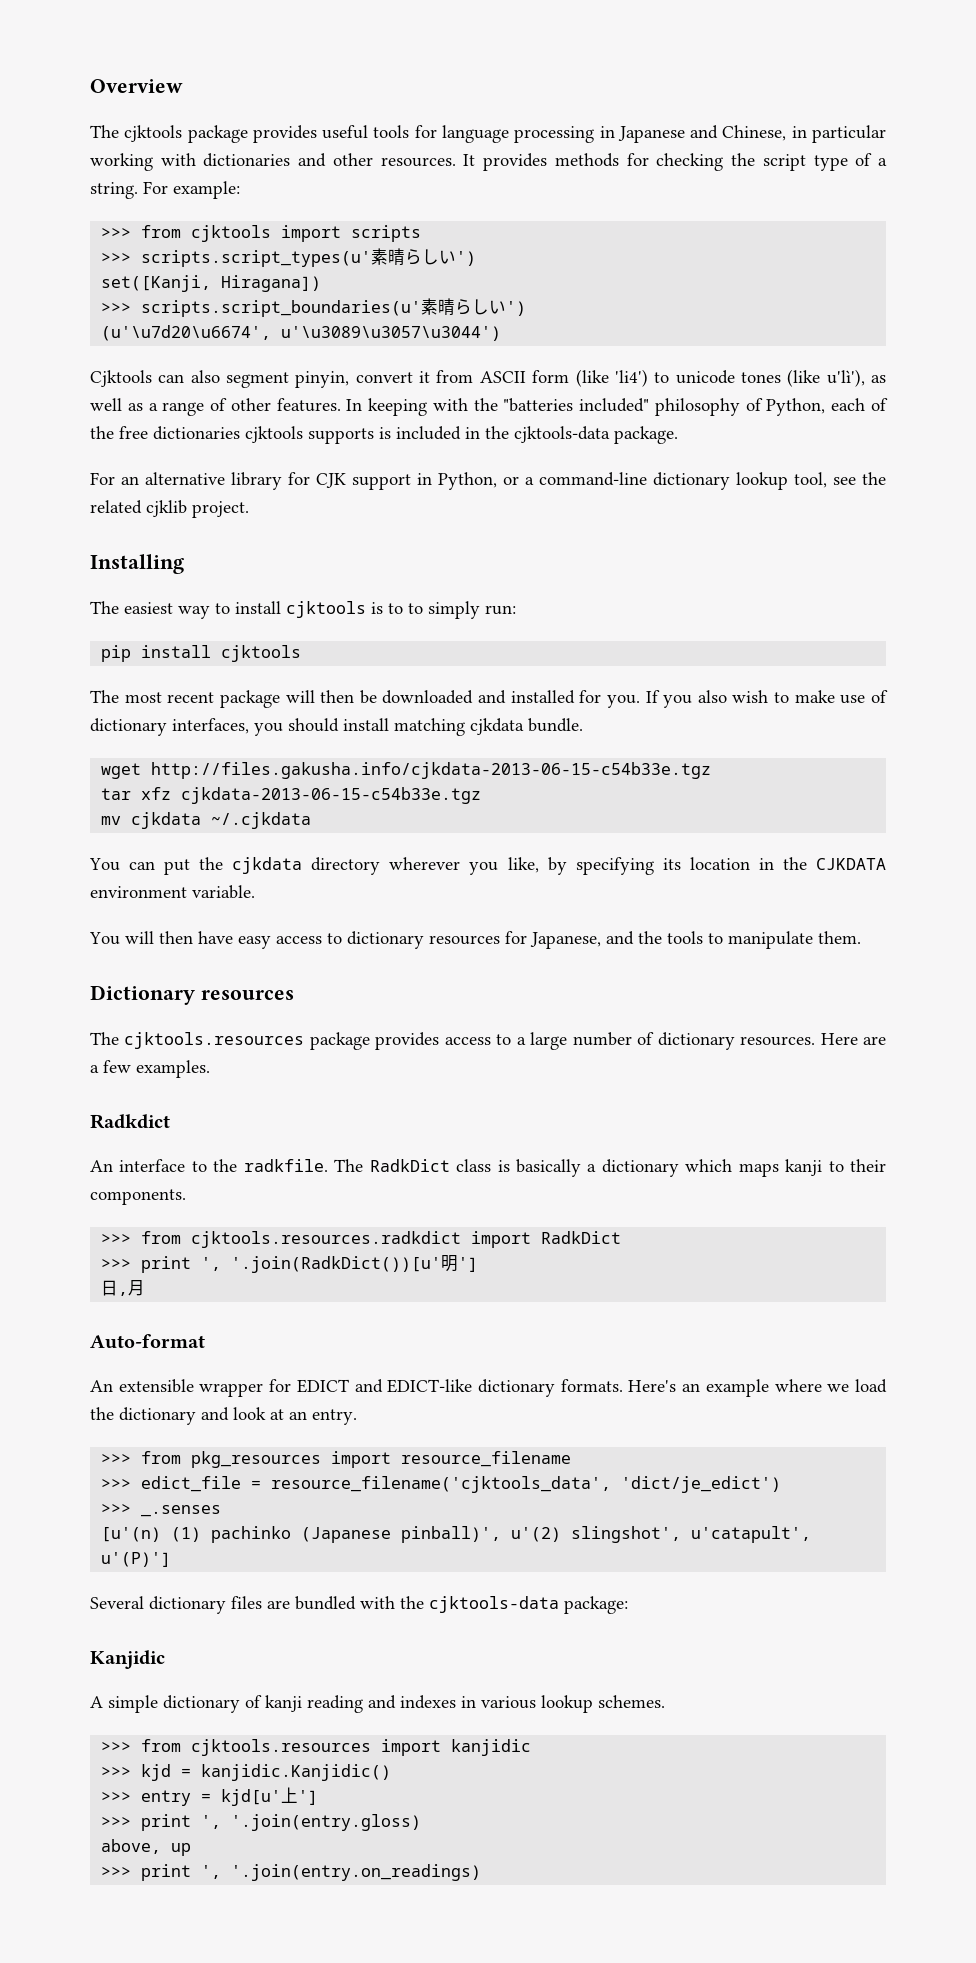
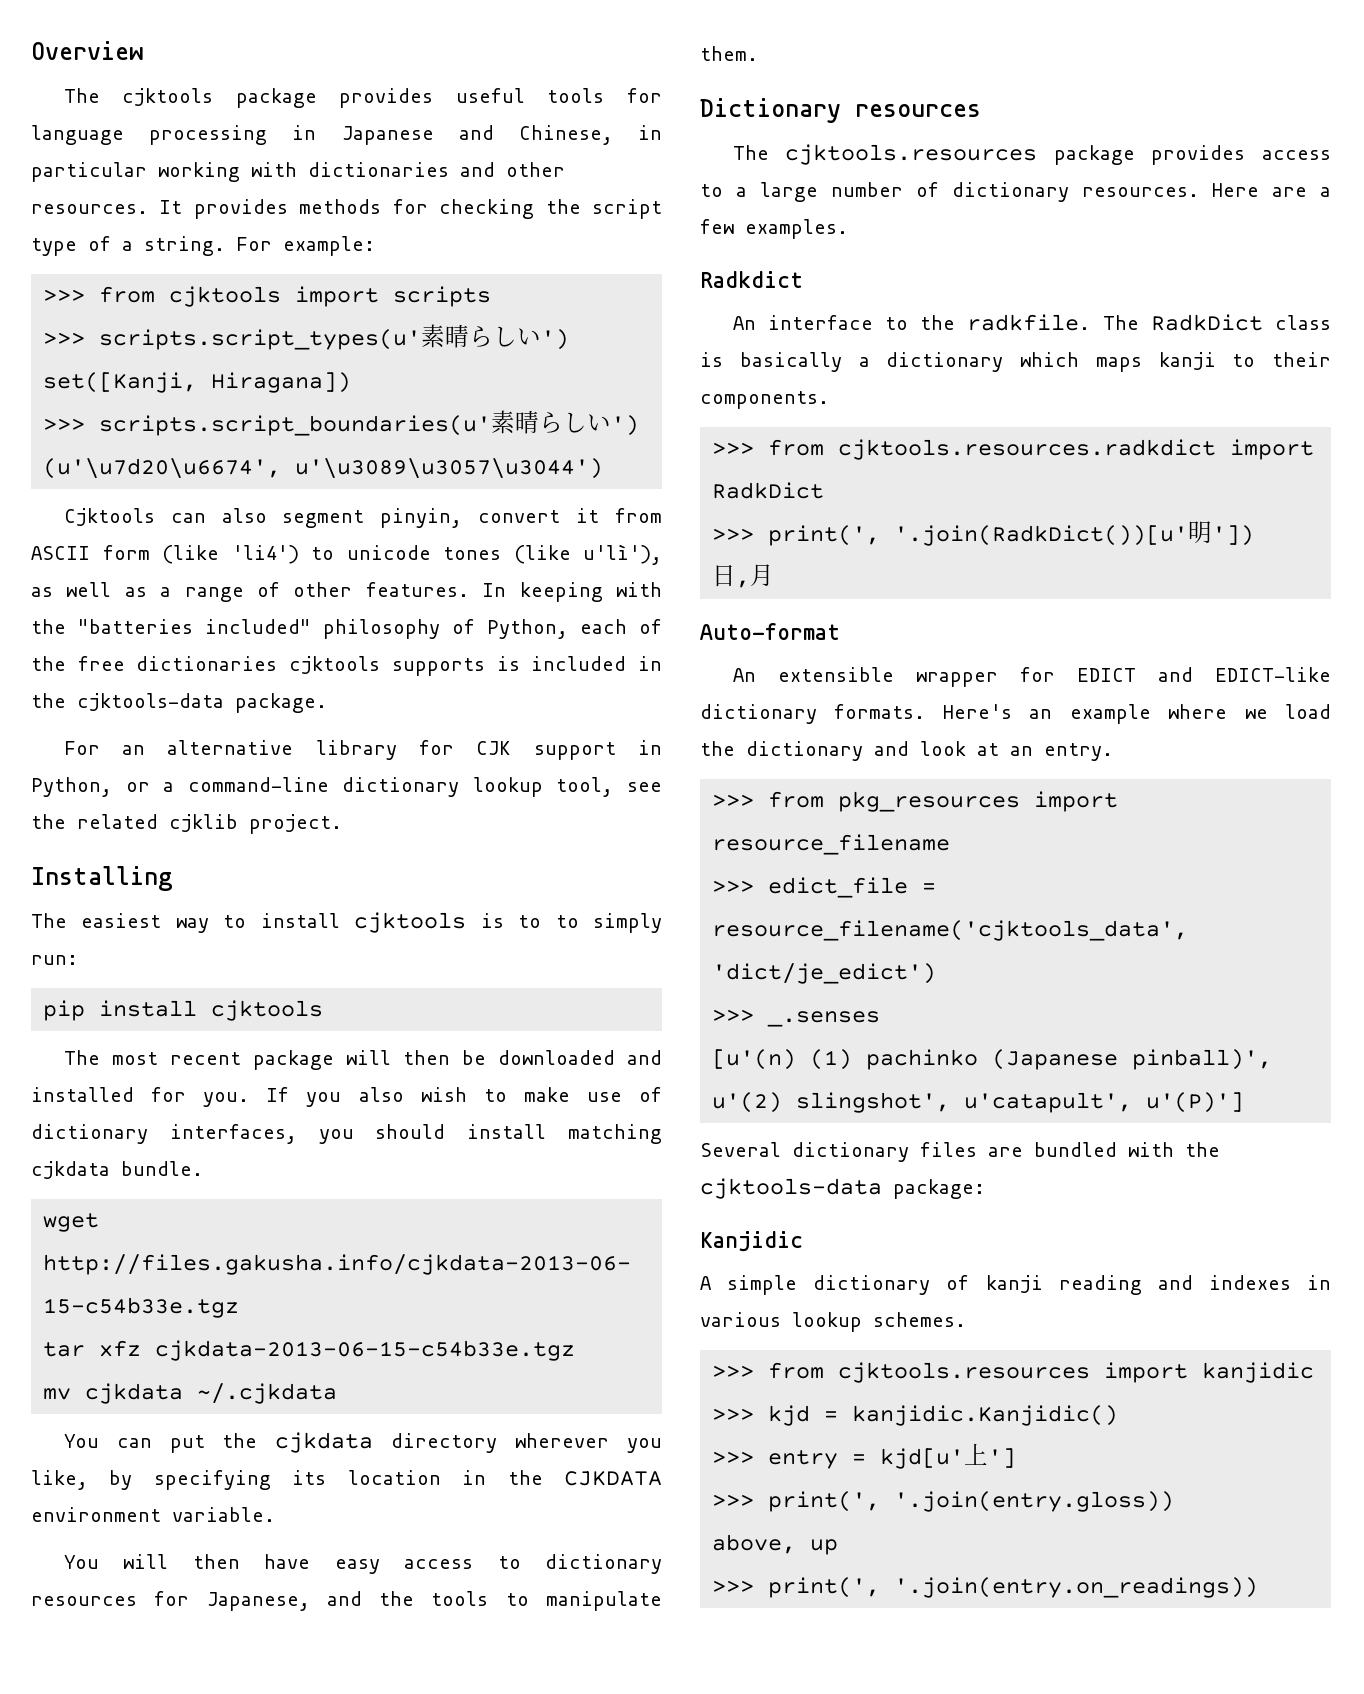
- >>> print ', '.join(RadkDict())[u'明']
+ >>> print(', '.join(RadkDict())[u'明'])
- >>> print ', '.join(entry.gloss)
+ >>> print(', '.join(entry.gloss))
- >>> print ', '.join(entry.on_readings)
+ >>> print(', '.join(entry.on_readings))

